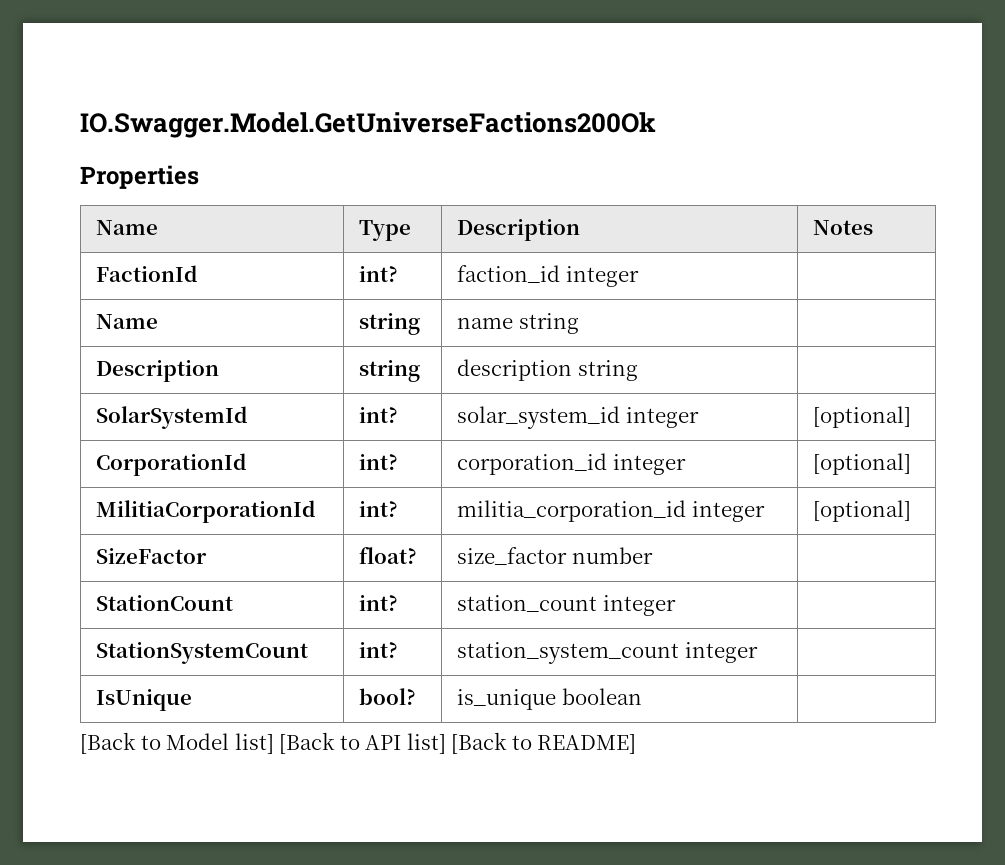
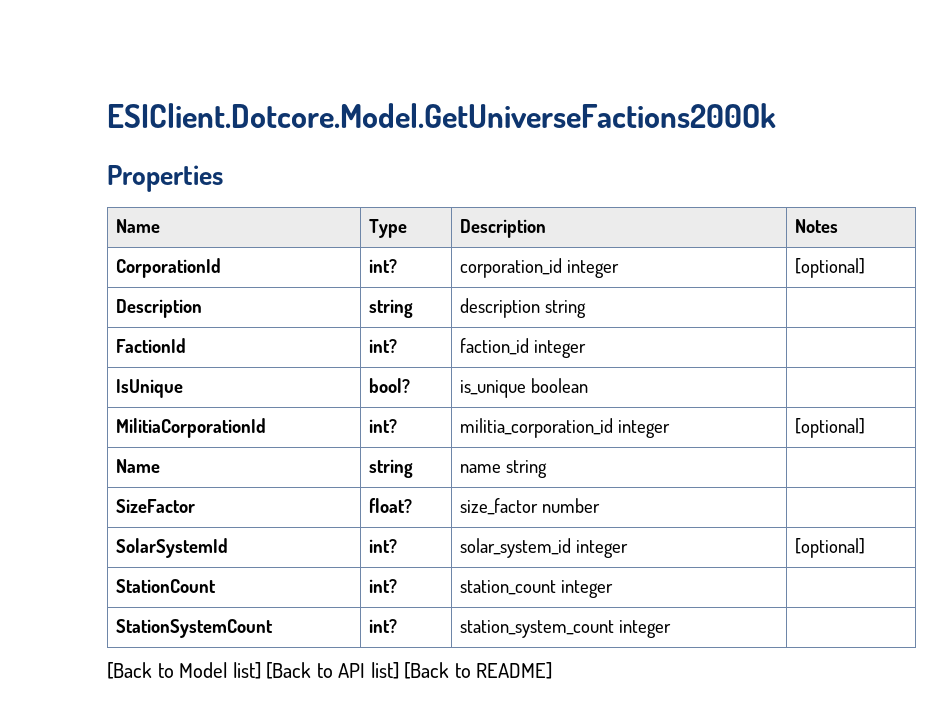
- IO.Swagger.Model.GetUniverseFactions200Ok
+ ESIClient.Dotcore.Model.GetUniverseFactions200Ok
+ CorporationId | int? | corporation_id integer | [optional]
+ Description | string | description string |
  FactionId | int? | faction_id integer |
+ IsUnique | bool? | is_unique boolean |
+ MilitiaCorporationId | int? | militia_corporation_id integer | [optional]
- Description | string | description string |
+ SizeFactor | float? | size_factor number |
- CorporationId | int? | corporation_id integer | [optional]
- MilitiaCorporationId | int? | militia_corporation_id integer | [optional]
- SizeFactor | float? | size_factor number |
- IsUnique | bool? | is_unique boolean |

